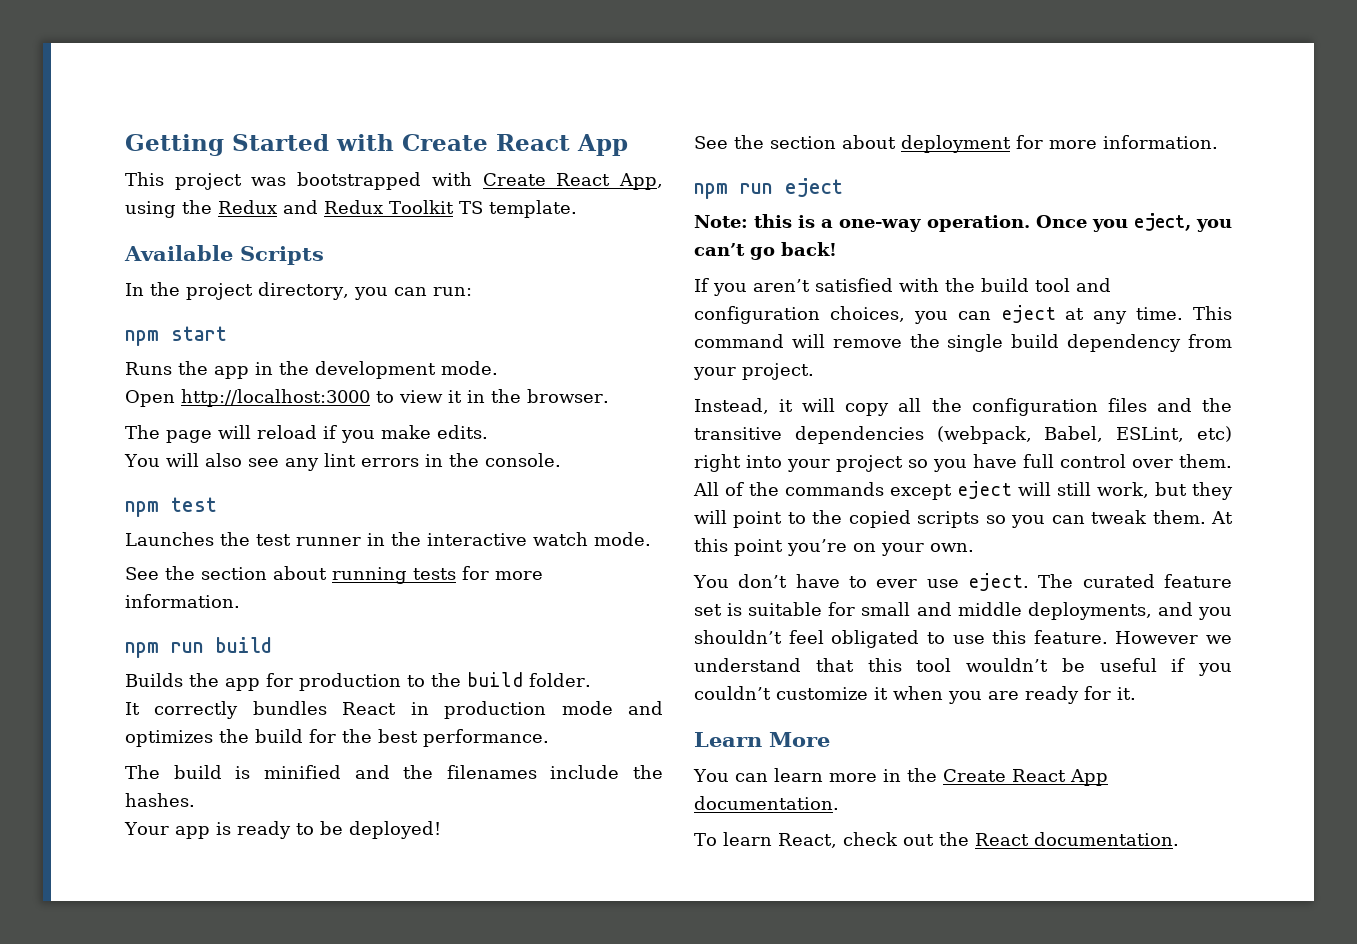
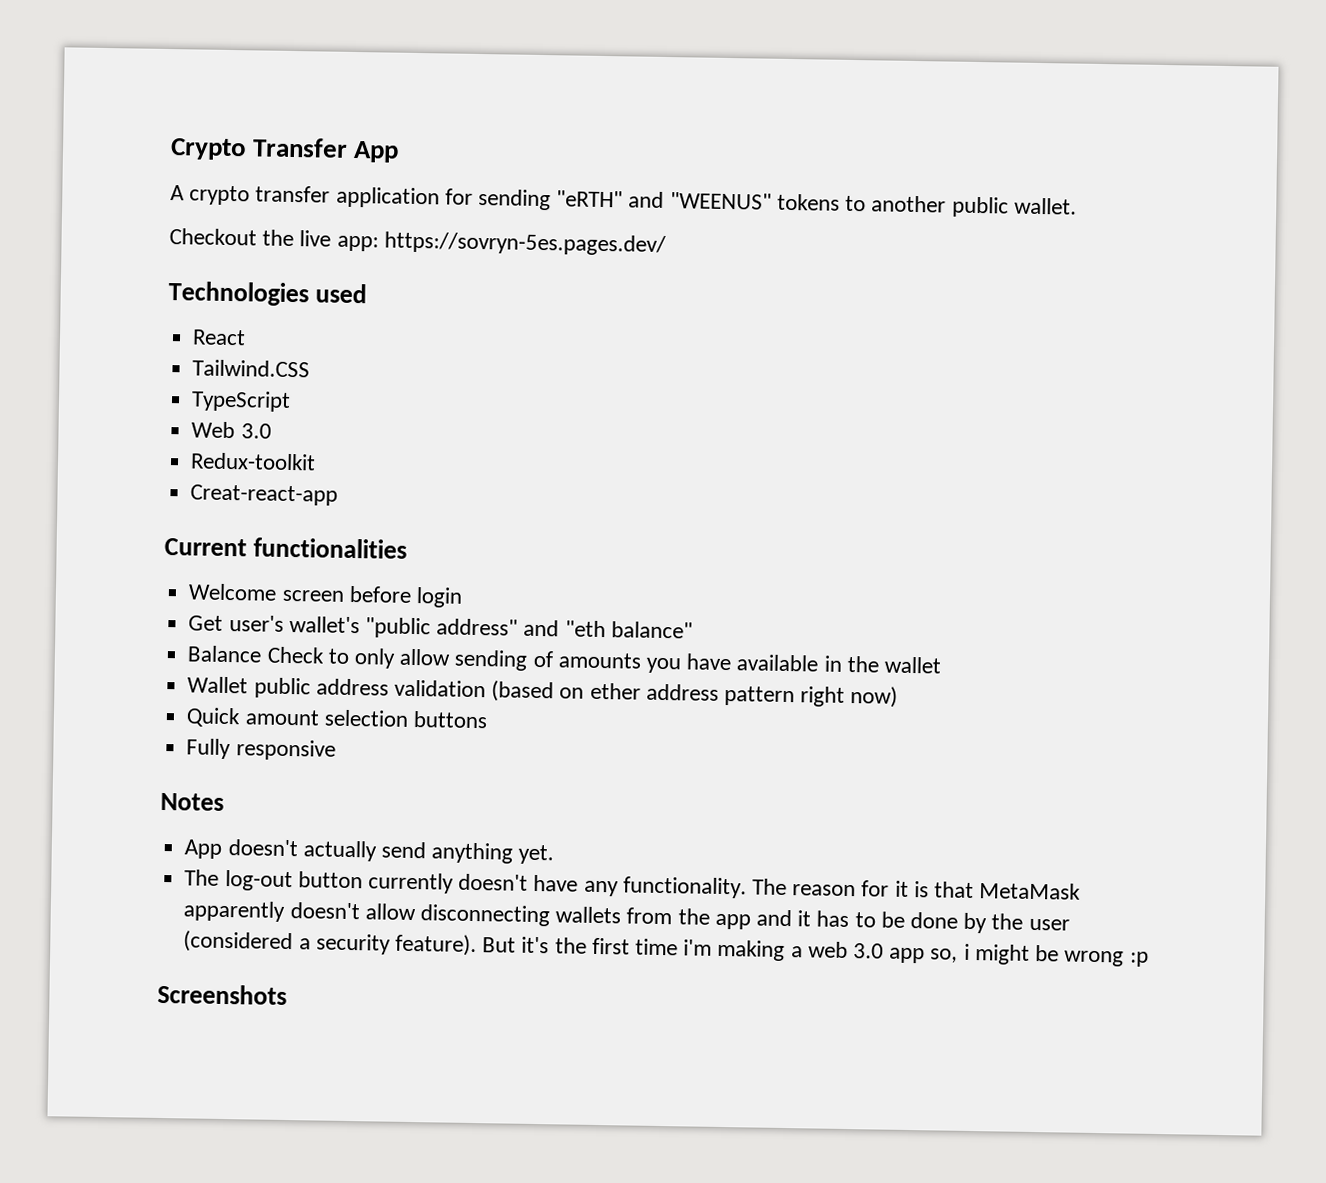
- Getting Started with Create React App
- This project was bootstrapped with Create React App, using the Redux and Redux Toolkit TS template.
- Available Scripts
- In the project directory, you can run:
- npm start
- Runs the app in the development mode.
- Open http://localhost:3000 to view it in the browser.
- The page will reload if you make edits.
- You will also see any lint errors in the console.
- npm test
- Launches the test runner in the interactive watch mode.
- See the section about running tests for more information.
- npm run build
- Builds the app for production to the build folder.
- It correctly bundles React in production mode and optimizes the build for the best performance.
- The build is minified and the filenames include the hashes.
- Your app is ready to be deployed!
- See the section about deployment for more information.
- npm run eject
- Note: this is a one-way operation. Once you eject, you can’t go back!
- If you aren’t satisfied with the build tool and configuration choices, you can eject at any time. This command will remove the single build dependency from your project.
- Instead, it will copy all the configuration files and the transitive dependencies (webpack, Babel, ESLint, etc) right into your project so you have full control over them. All of the commands except eject will still work, but they will point to the copied scripts so you can tweak them. At this point you’re on your own.
- You don’t have to ever use eject. The curated feature set is suitable for small and middle deployments, and you shouldn’t feel obligated to use this feature. However we understand that this tool wouldn’t be useful if you couldn’t customize it when you are ready for it.
- Learn More
- You can learn more in the Create React App documentation.
- To learn React, check out the React documentation.
+ Crypto Transfer App
+ A crypto transfer application for sending "eRTH" and "WEENUS" tokens to another public wallet.
+ Checkout the live app: https://sovryn-5es.pages.dev/
+ Technologies used
+ React
+ Tailwind.CSS
+ TypeScript
+ Web 3.0
+ Redux-toolkit
+ Creat-react-app
+ Current functionalities
+ Welcome screen before login
+ Get user's wallet's "public address" and "eth balance"
+ Balance Check to only allow sending of amounts you have available in the wallet
+ Wallet public address validation (based on ether address pattern right now)
+ Quick amount selection buttons
+ Fully responsive
+ Notes
+ App doesn't actually send anything yet.
+ The log-out button currently doesn't have any functionality. The reason for it is that MetaMask apparently doesn't allow disconnecting wallets from the app and it has to be done by the user (considered a security feature). But it's the first time i'm making a web 3.0 app so, i might be wrong :p
+ Screenshots

